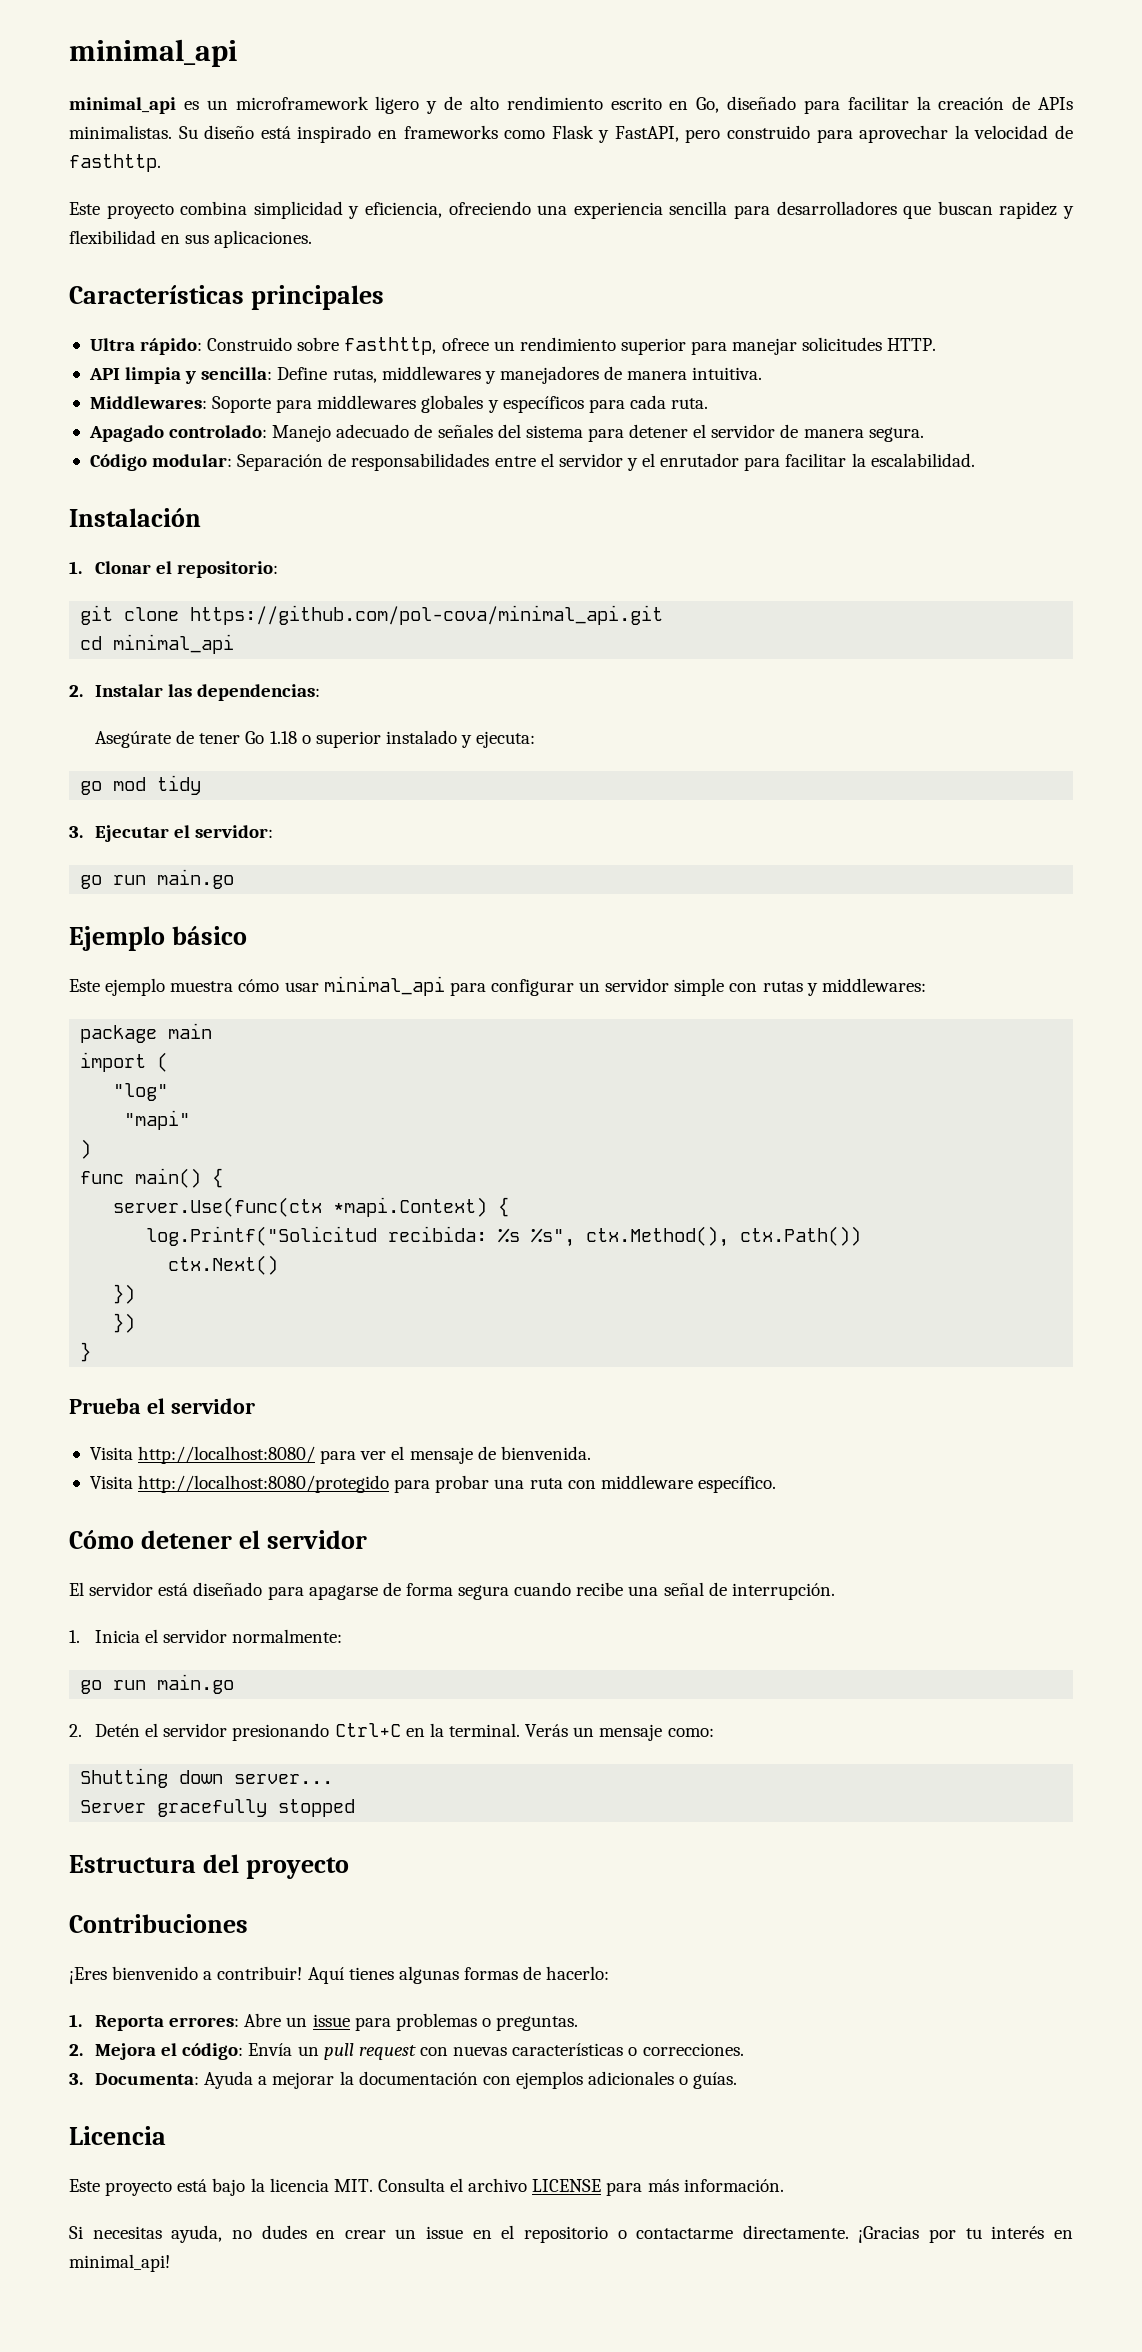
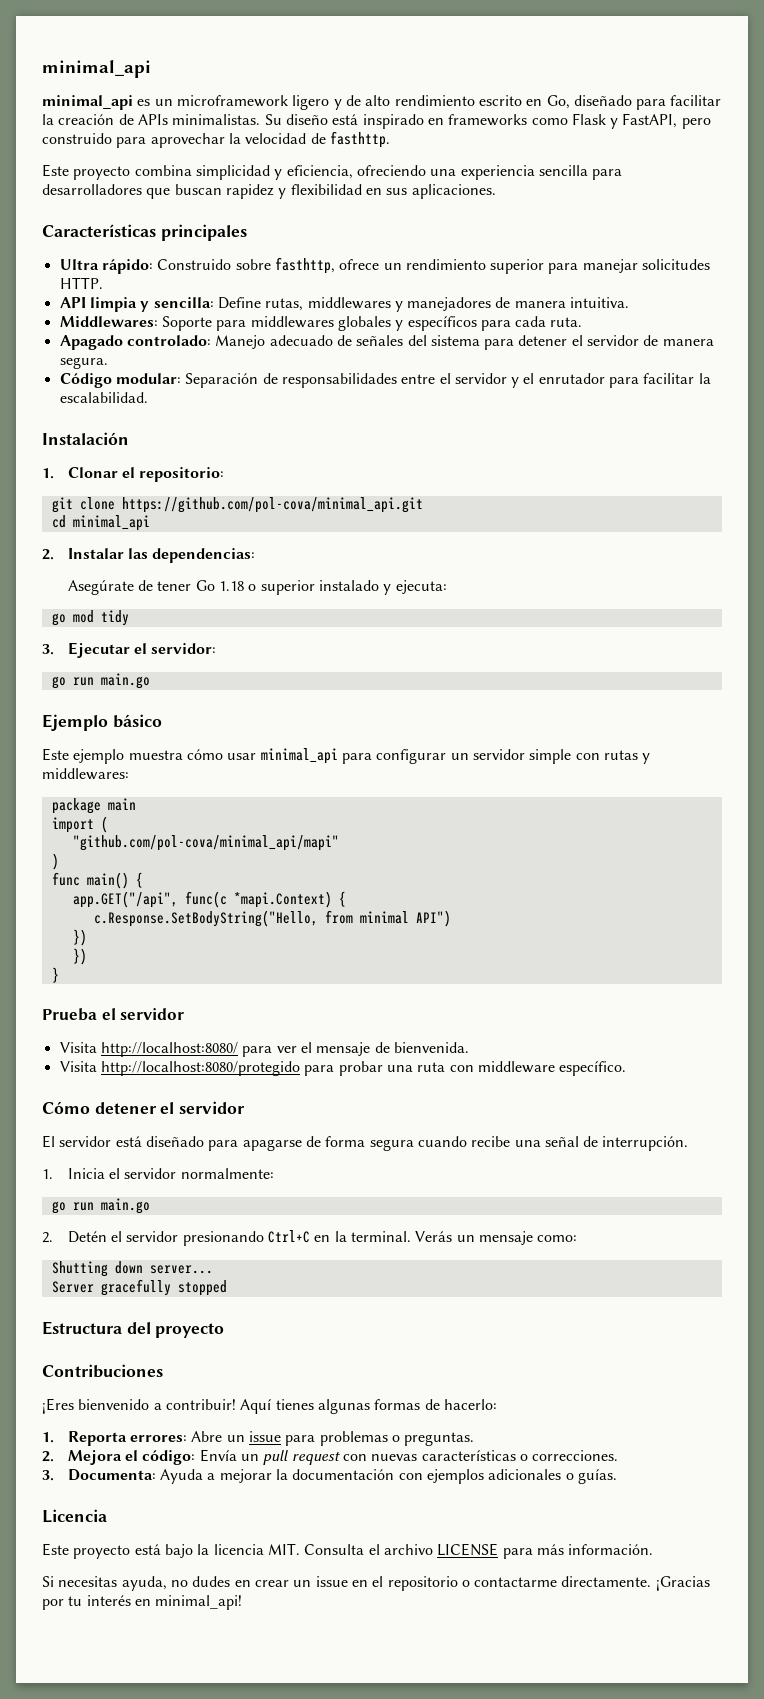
- "log"
- "mapi"
+ "github.com/pol-cova/minimal_api/mapi"
- server.Use(func(ctx *mapi.Context) {
+ app.GET("/api", func(c *mapi.Context) {
- log.Printf("Solicitud recibida: %s %s", ctx.Method(), ctx.Path())
- ctx.Next()
+ c.Response.SetBodyString("Hello, from minimal API")

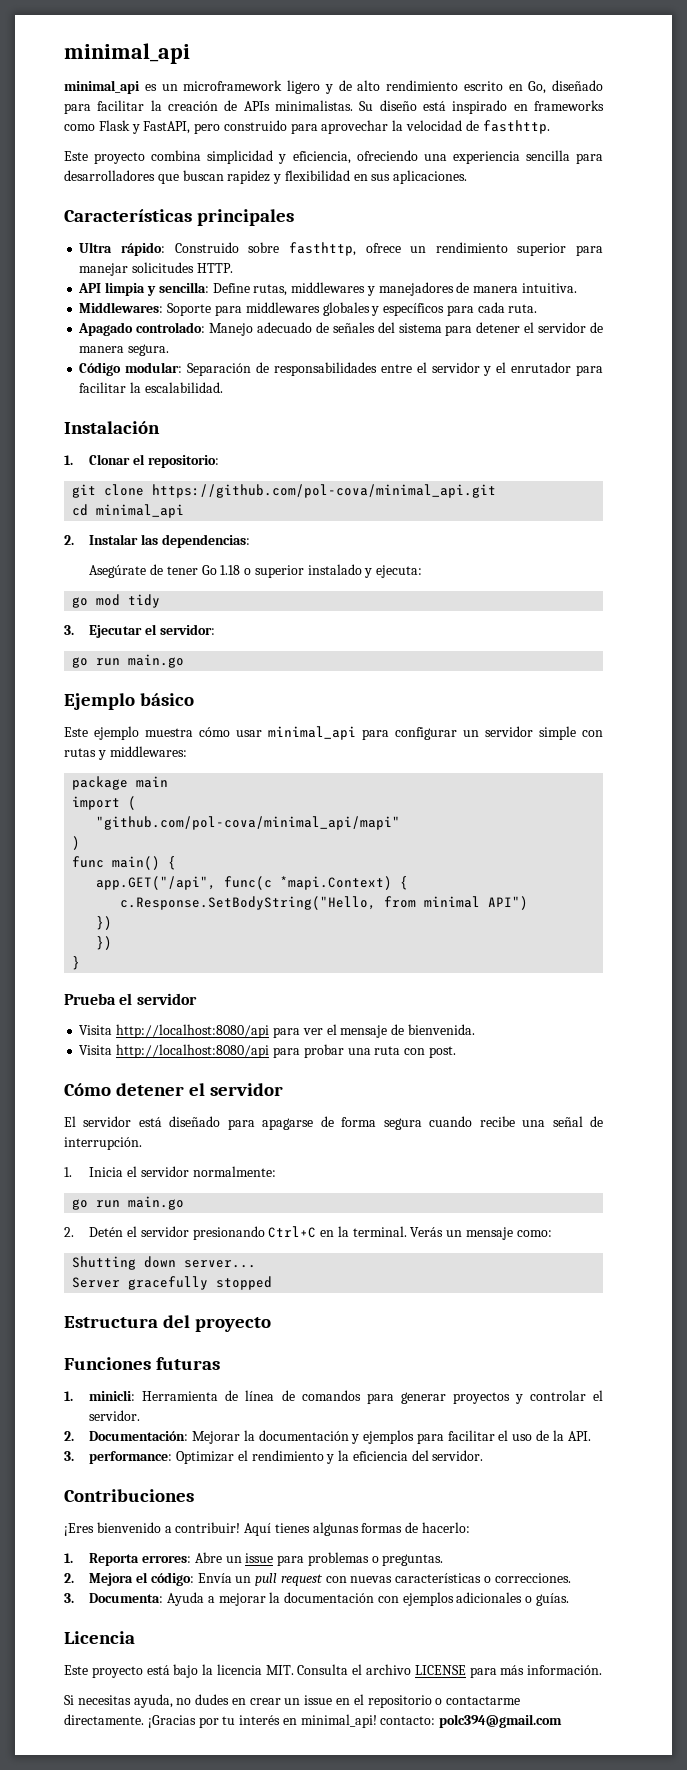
- Visita http://localhost:8080/ para ver el mensaje de bienvenida.
+ Visita http://localhost:8080/api para ver el mensaje de bienvenida.
- Visita http://localhost:8080/protegido para probar una ruta con middleware específico.
+ Visita http://localhost:8080/api para probar una ruta con post.
+ Funciones futuras
+ 1. minicli: Herramienta de línea de comandos para generar proyectos y controlar el servidor.
+ 2. Documentación: Mejorar la documentación y ejemplos para facilitar el uso de la API.
+ 3. performance: Optimizar el rendimiento y la eficiencia del servidor.
- ¡Gracias por tu interés en minimal_api!
+ ¡Gracias por tu interés en minimal_api! contacto: polc394@gmail.com

